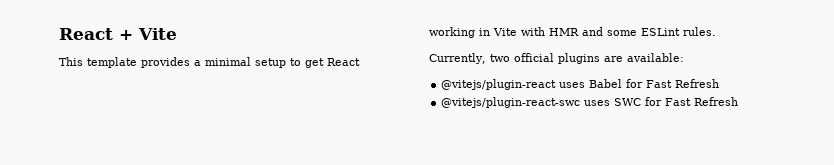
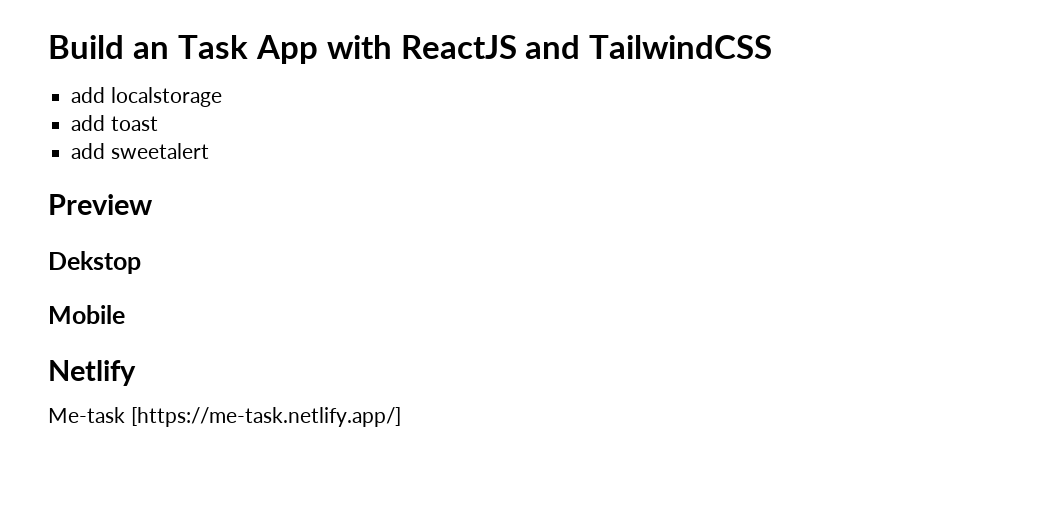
- React + Vite
- This template provides a minimal setup to get React working in Vite with HMR and some ESLint rules.
- Currently, two official plugins are available:
- @vitejs/plugin-react uses Babel for Fast Refresh
- @vitejs/plugin-react-swc uses SWC for Fast Refresh
+ Build an Task App with ReactJS and TailwindCSS
+ add localstorage
+ add toast
+ add sweetalert
+ Preview
+ Dekstop
+ Mobile
+ Netlify
+ Me-task [https://me-task.netlify.app/]

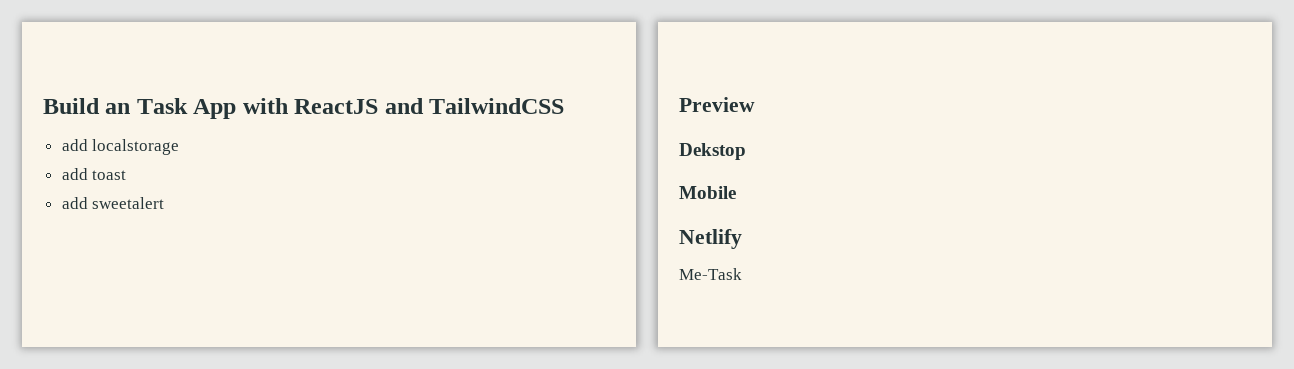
- Me-task [https://me-task.netlify.app/]
+ Me-Task

